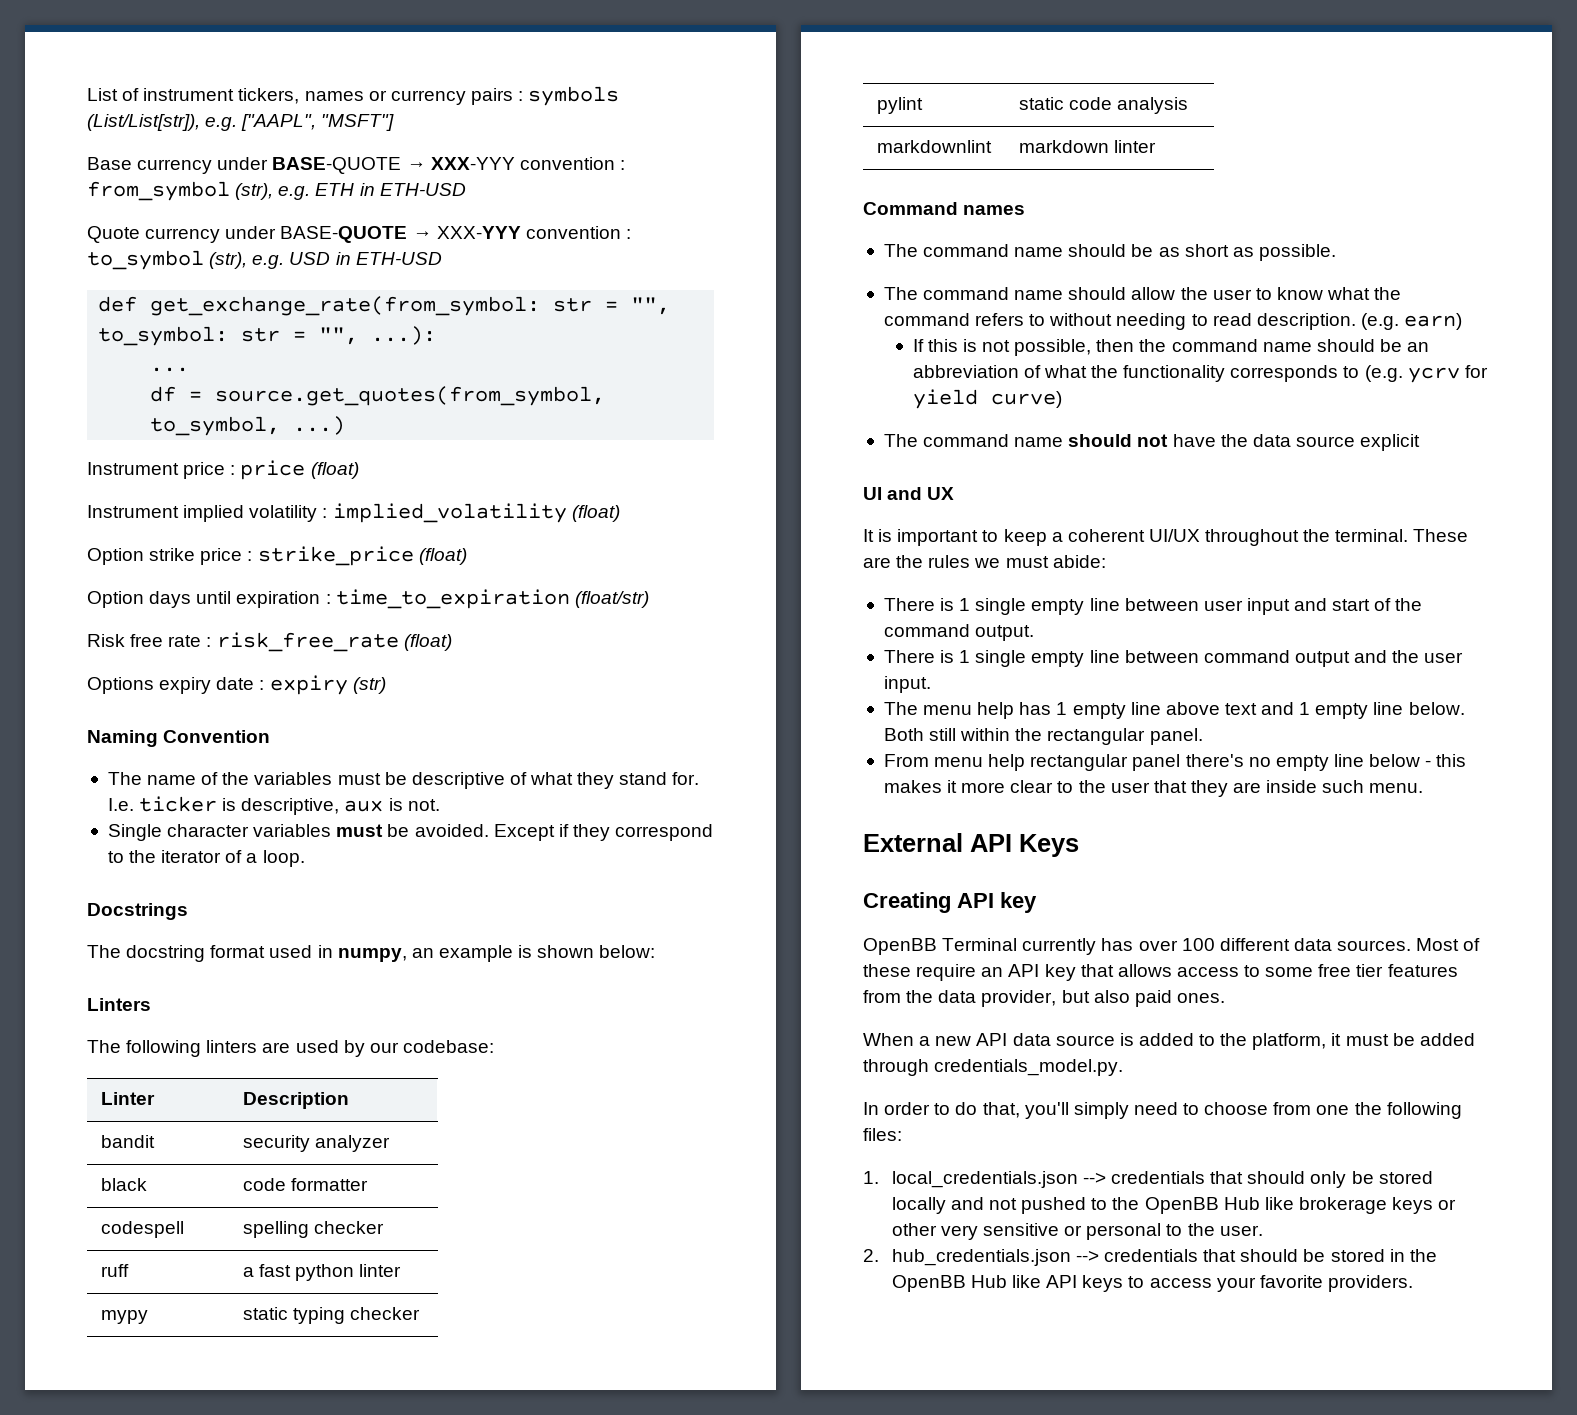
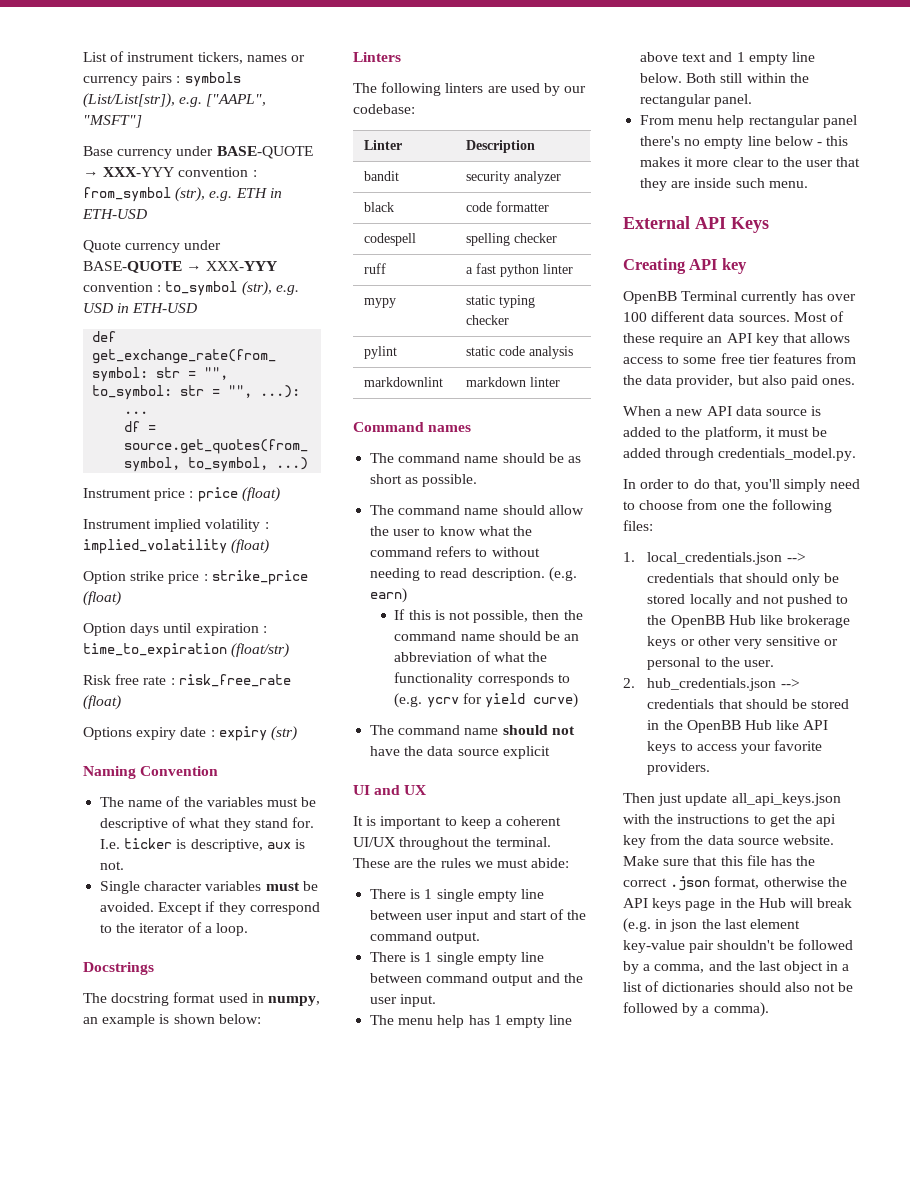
+ Then just update all_api_keys.json with the instructions to get the api key from the data source website. Make sure that this file has the correct .json format, otherwise the API keys page in the Hub will break (e.g. in json the last element key-value pair shouldn't be followed by a comma, and the last object in a list of dictionaries should also not be followed by a comma).

